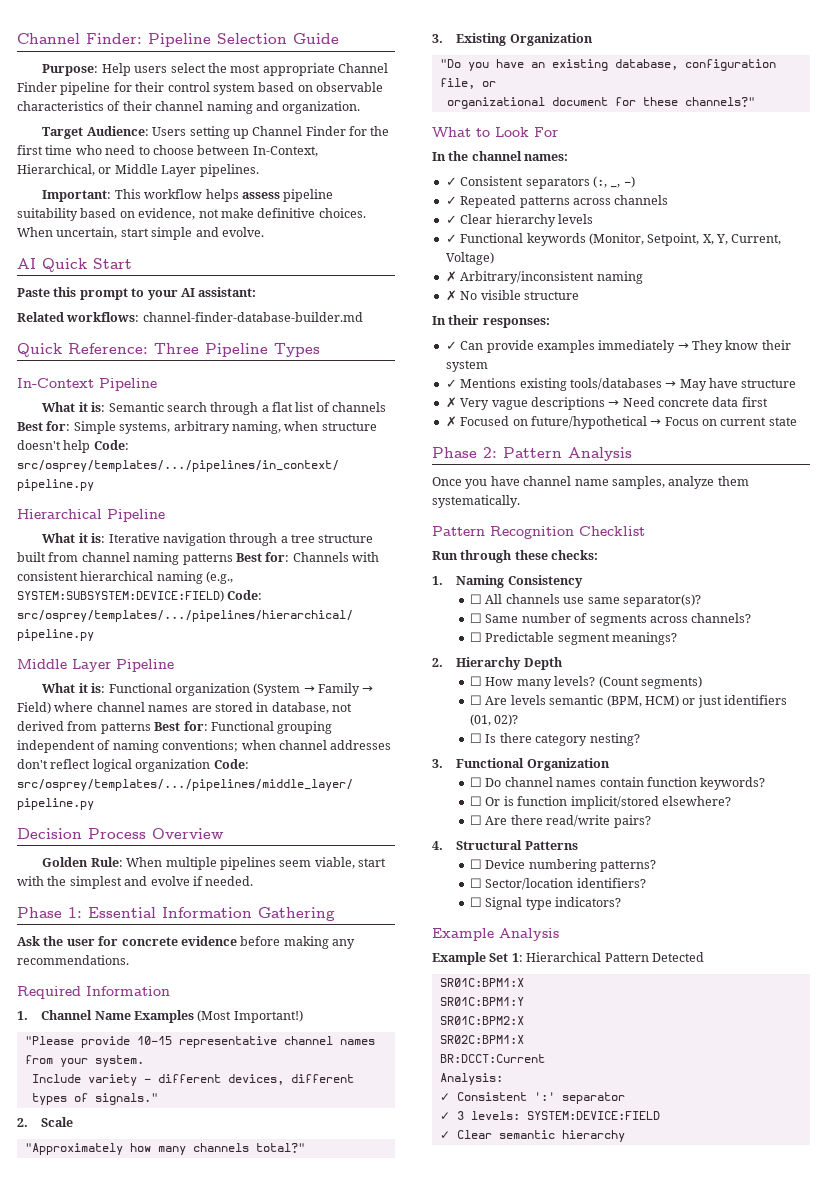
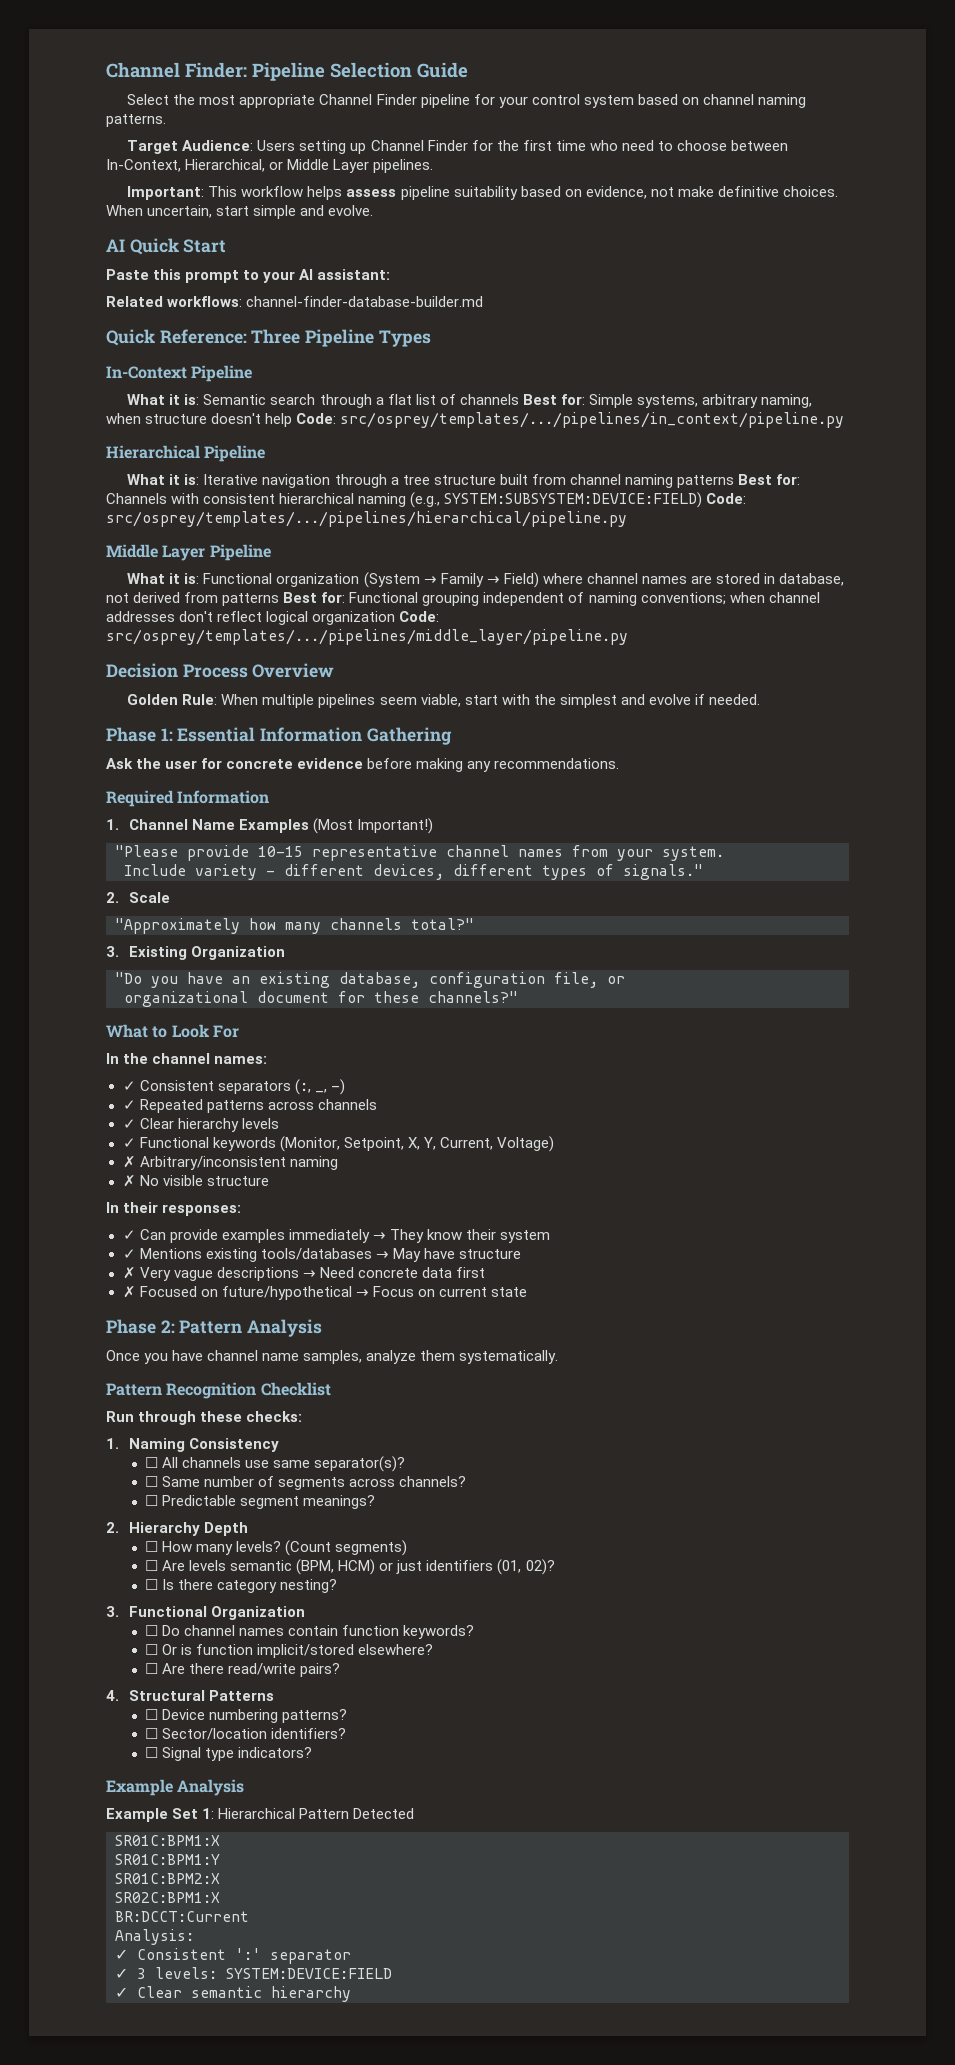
- Purpose: Help users select the most appropriate Channel Finder pipeline for their control system based on observable characteristics of their channel naming and organization.
+ Select the most appropriate Channel Finder pipeline for your control system based on channel naming patterns.

